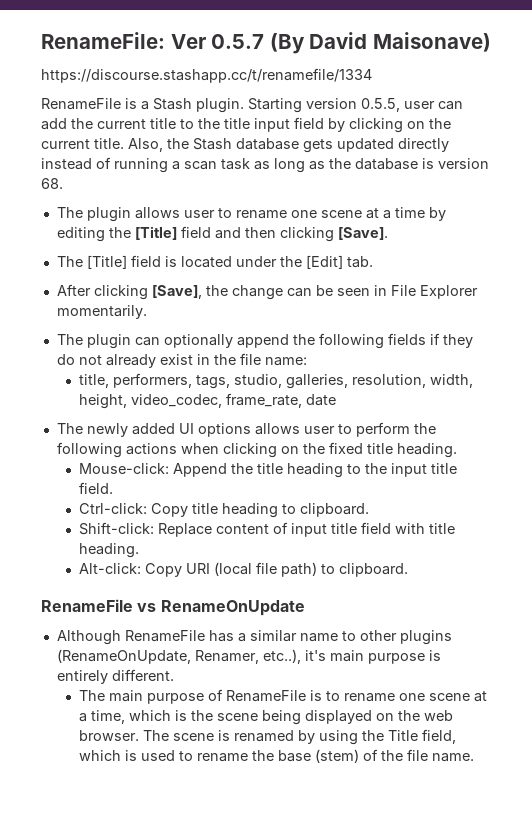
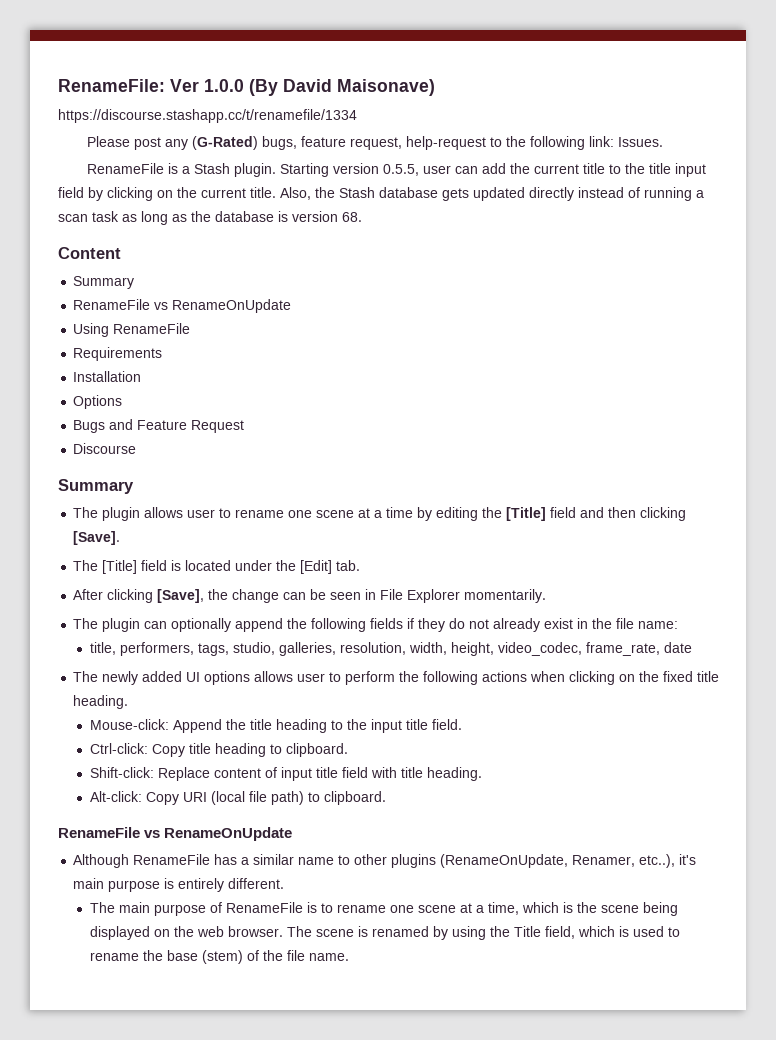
- RenameFile: Ver 0.5.7 (By David Maisonave)
+ RenameFile: Ver 1.0.0 (By David Maisonave)
+ Please post any (G-Rated) bugs, feature request, help-request to the following link: Issues.
+ Content
+ Summary
+ RenameFile vs RenameOnUpdate
+ Using RenameFile
+ Requirements
+ Installation
+ Options
+ Bugs and Feature Request
+ Discourse
+ Summary

